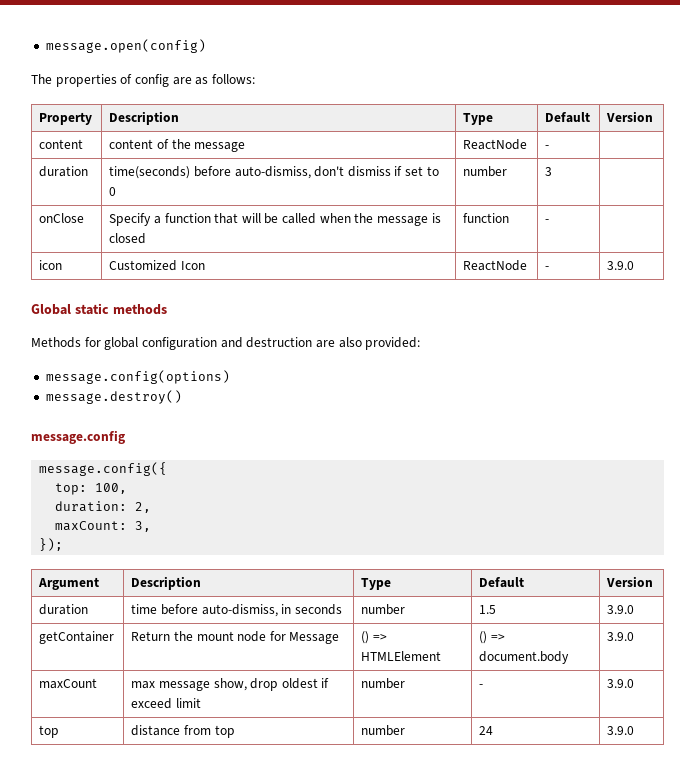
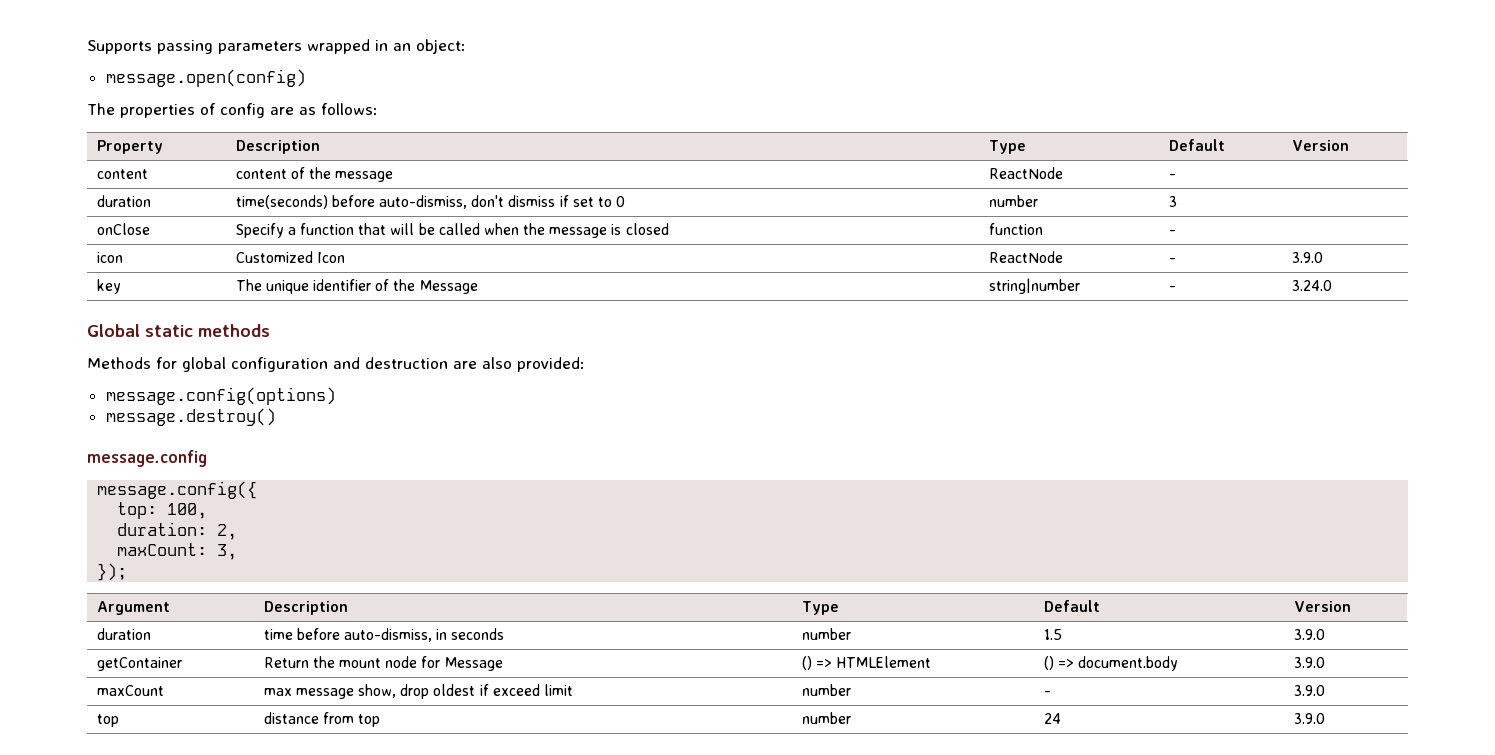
+ Supports passing parameters wrapped in an object:
+ key | The unique identifier of the Message | string|number | - | 3.24.0

